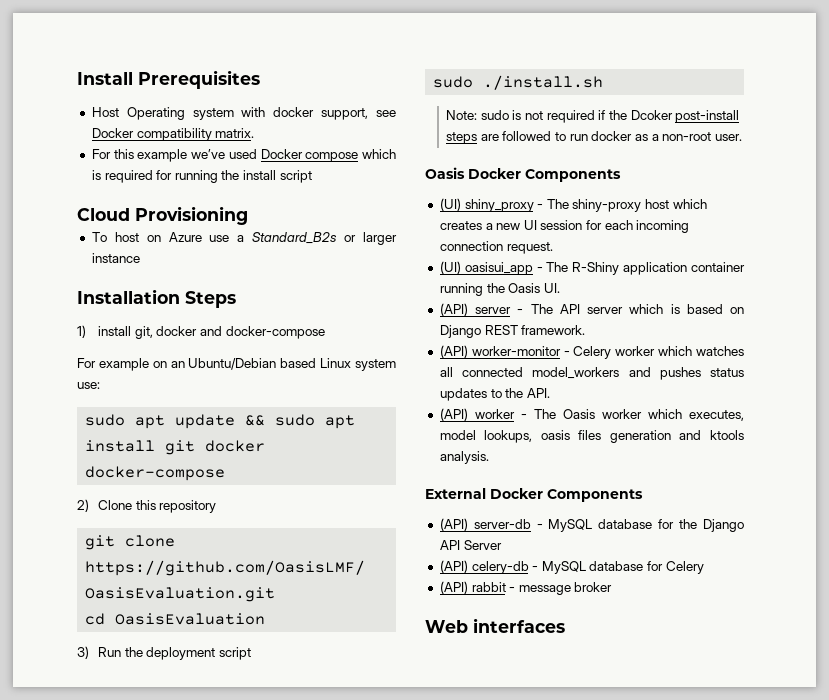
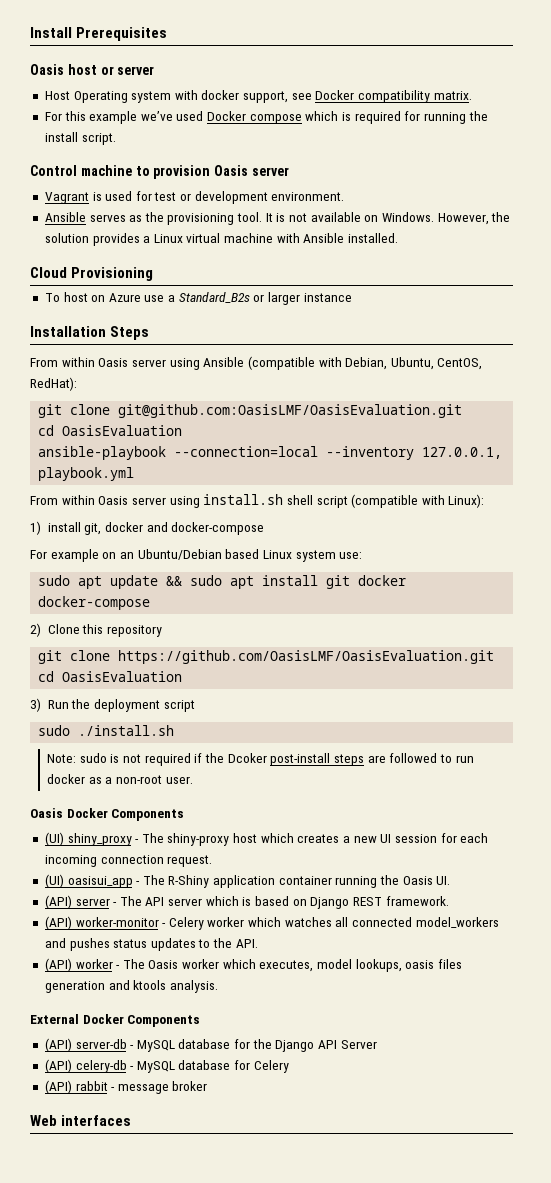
+ Oasis host or server
- For this example we’ve used Docker compose which is required for running the install script
+ For this example we’ve used Docker compose which is required for running the install script.
+ Control machine to provision Oasis server
+ Vagrant is used for test or development environment.
+ Ansible serves as the provisioning tool. It is not available on Windows. However, the solution provides a Linux virtual machine with Ansible installed.
+ From within Oasis server using Ansible (compatible with Debian, Ubuntu, CentOS, RedHat):
+ git clone git@github.com:OasisLMF/OasisEvaluation.git
+ cd OasisEvaluation
+ ansible-playbook --connection=local --inventory 127.0.0.1, playbook.yml
+ From within Oasis server using install.sh shell script (compatible with Linux):

